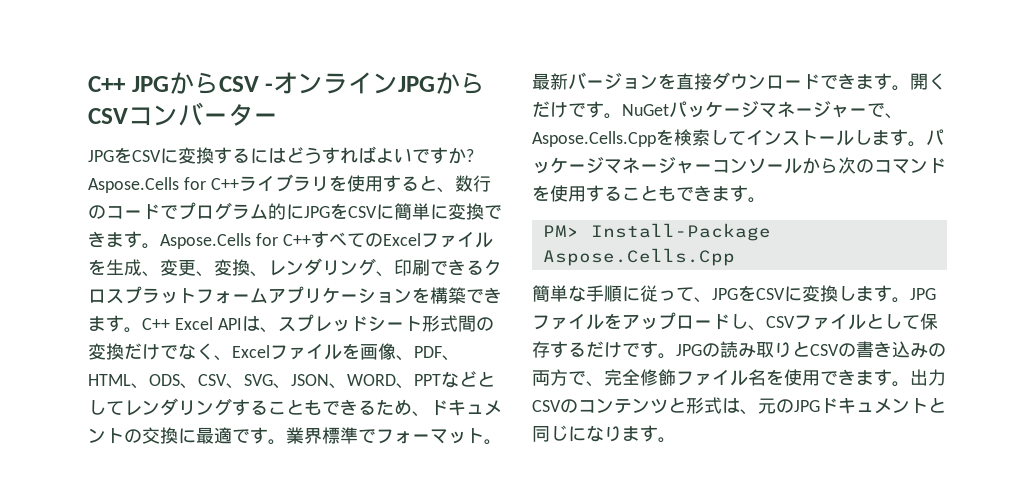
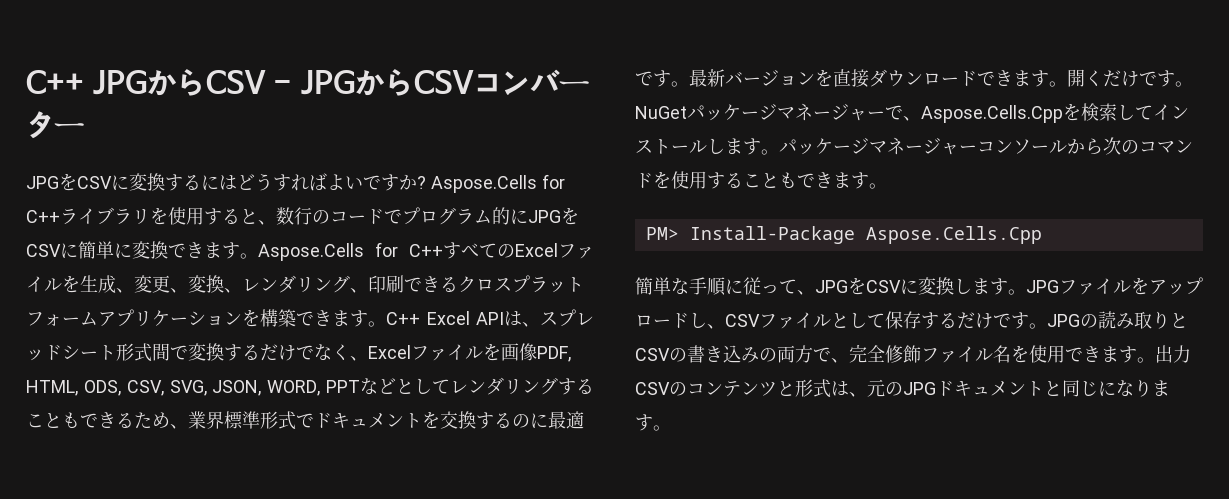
- C++ JPGからCSV -オンラインJPGからCSVコンバーター
+ C++ JPGからCSV - JPGからCSVコンバーター
- C++ Excel APIは、スプレッドシート形式間の変換だけでなく、Excelファイルを画像、PDF、HTML、ODS、CSV、SVG、JSON、WORD、PPTなどとしてレンダリングすることもできるため、ドキュメントの交換に最適です。業界標準でフォーマット。
+ C++ Excel APIは、スプレッドシート形式間で変換するだけでなく、Excelファイルを画像PDF, HTML, ODS, CSV, SVG, JSON, WORD, PPTなどとしてレンダリングすることもできるため、業界標準形式でドキュメントを交換するのに最適です。

